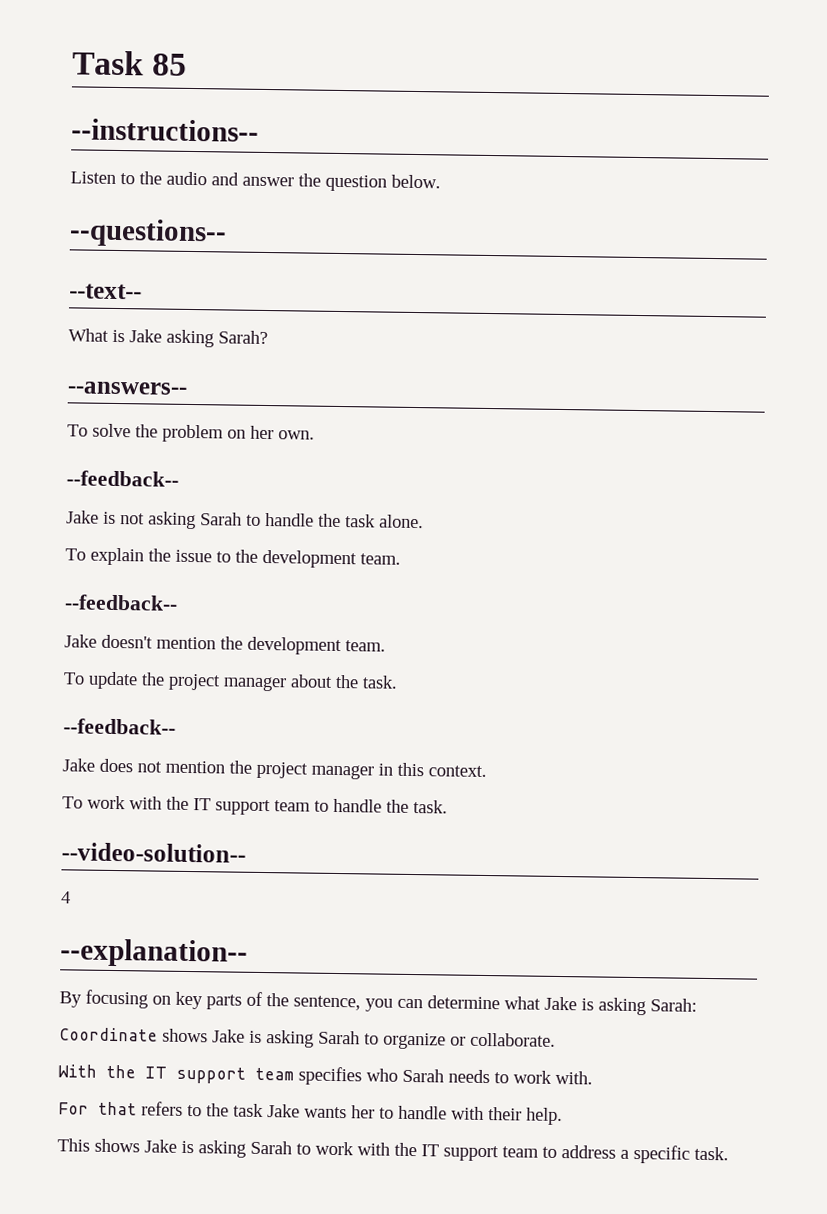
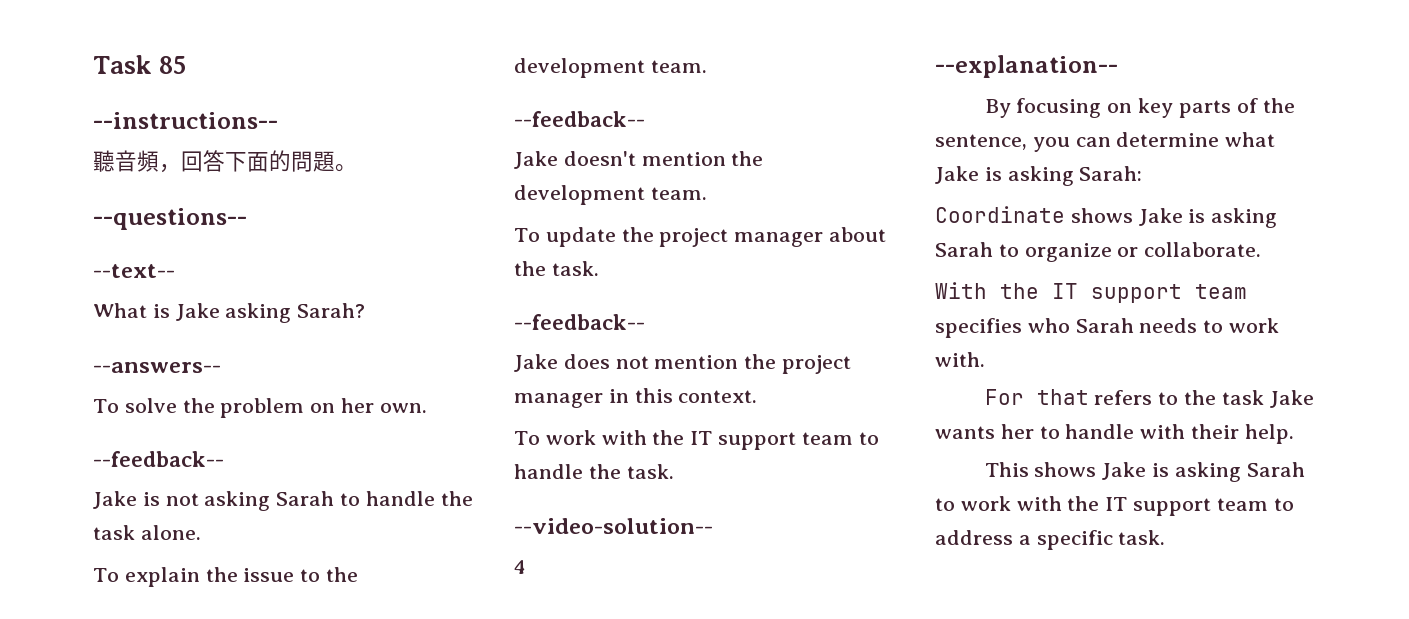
- Listen to the audio and answer the question below.
+ 聽音頻，回答下面的問題。

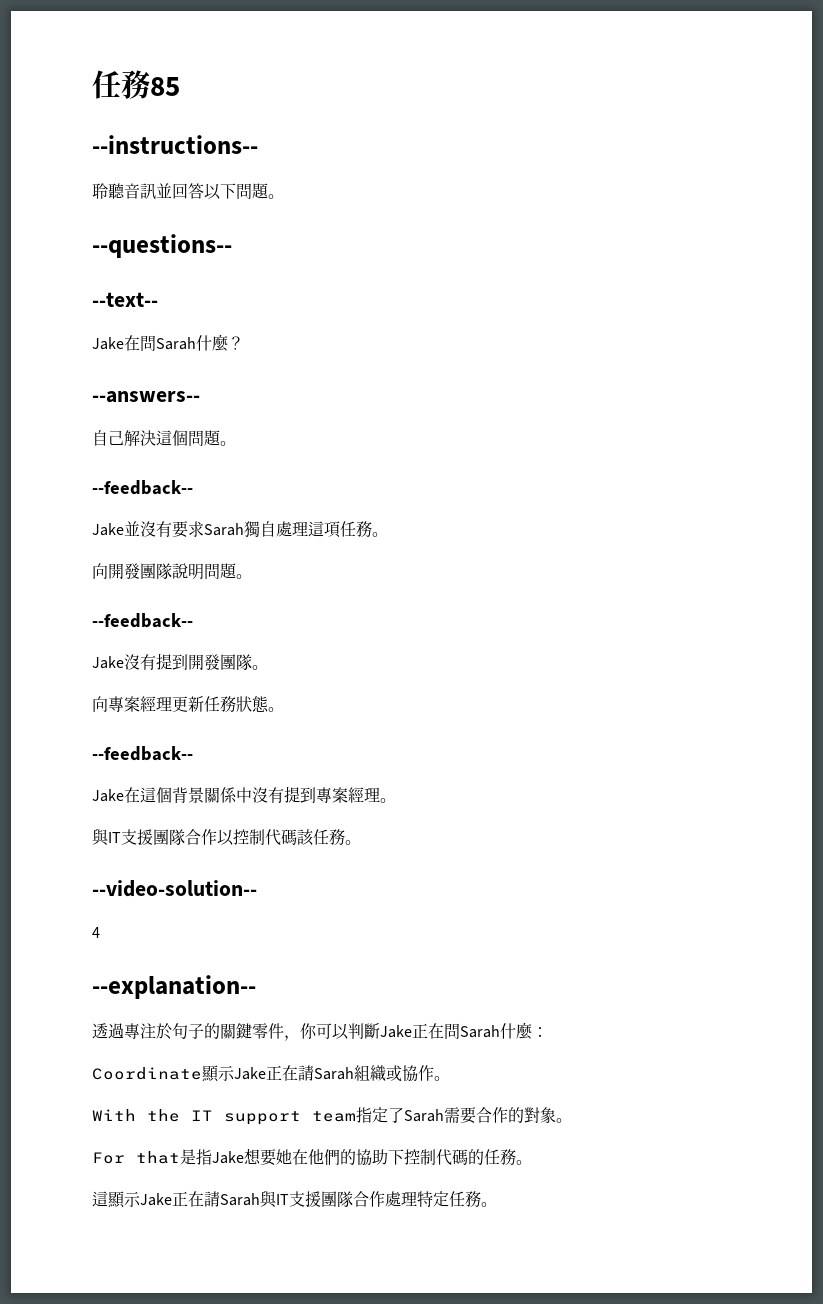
- Task 85
+ 任務85
- 聽音頻，回答下面的問題。
+ 聆聽音訊並回答以下問題。
- What is Jake asking Sarah?
+ Jake在問Sarah什麼？
  --answers--
- To solve the problem on her own.
+ 自己解決這個問題。
  --feedback--
- Jake is not asking Sarah to handle the task alone.
- To explain the issue to the development team.
+ Jake並沒有要求Sarah獨自處理這項任務。
+ 向開發團隊說明問題。
  --feedback--
- Jake doesn't mention the development team.
- To update the project manager about the task.
+ Jake沒有提到開發團隊。
+ 向專案經理更新任務狀態。
  --feedback--
- Jake does not mention the project manager in this context.
- To work with the IT support team to handle the task.
+ Jake在這個背景關係中沒有提到專案經理。
+ 與IT支援團隊合作以控制代碼該任務。
  --video-solution--
  4
  --explanation--
- By focusing on key parts of the sentence, you can determine what Jake is asking Sarah:
- Coordinate shows Jake is asking Sarah to organize or collaborate.
+ 透過專注於句子的關鍵零件，你可以判斷Jake正在問Sarah什麼：
+ Coordinate顯示Jake正在請Sarah組織或協作。
- With the IT support team specifies who Sarah needs to work with.
- For that refers to the task Jake wants her to handle with their help.
- This shows Jake is asking Sarah to work with the IT support team to address a specific task.
+ With the IT support team指定了Sarah需要合作的對象。
+ For that是指Jake想要她在他們的協助下控制代碼的任務。
+ 這顯示Jake正在請Sarah與IT支援團隊合作處理特定任務。

